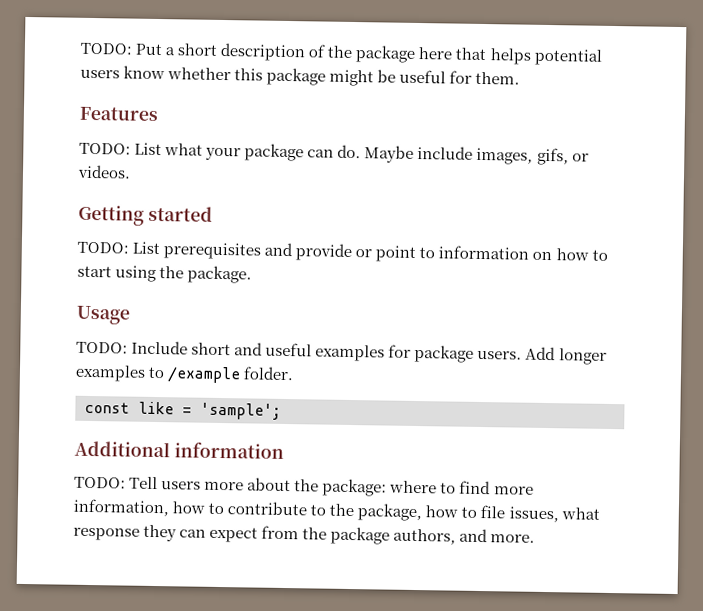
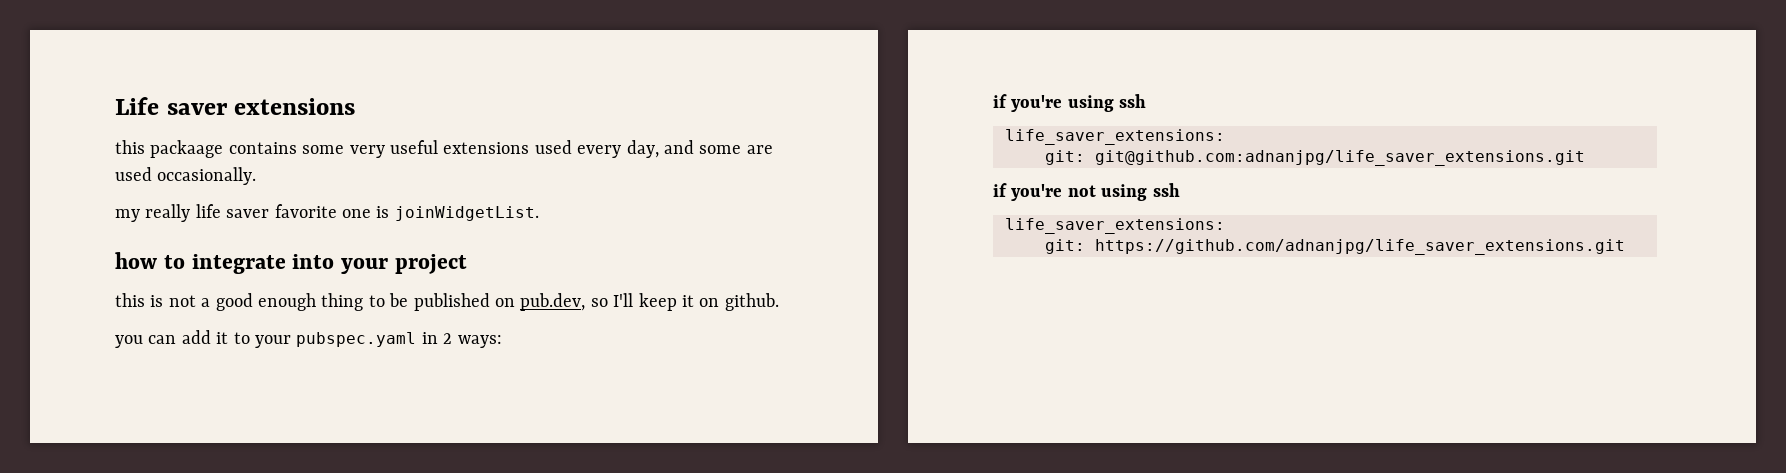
- TODO: Put a short description of the package here that helps potential users know whether this package might be useful for them.
- Features
- TODO: List what your package can do. Maybe include images, gifs, or videos.
- Getting started
- TODO: List prerequisites and provide or point to information on how to start using the package.
- Usage
- TODO: Include short and useful examples for package users. Add longer examples to /example folder.
- const like = 'sample';
- Additional information
- TODO: Tell users more about the package: where to find more information, how to contribute to the package, how to file issues, what response they can expect from the package authors, and more.
+ Life saver extensions
+ this packaage contains some very useful extensions used every day, and some are used occasionally.
+ my really life saver favorite one is joinWidgetList.
+ how to integrate into your project
+ this is not a good enough thing to be published on pub.dev, so I'll keep it on github.
+ you can add it to your pubspec.yaml in 2 ways:
+ if you're using ssh
+ life_saver_extensions:
+ git: git@github.com:adnanjpg/life_saver_extensions.git
+ if you're not using ssh
+ life_saver_extensions:
+ git: https://github.com/adnanjpg/life_saver_extensions.git

